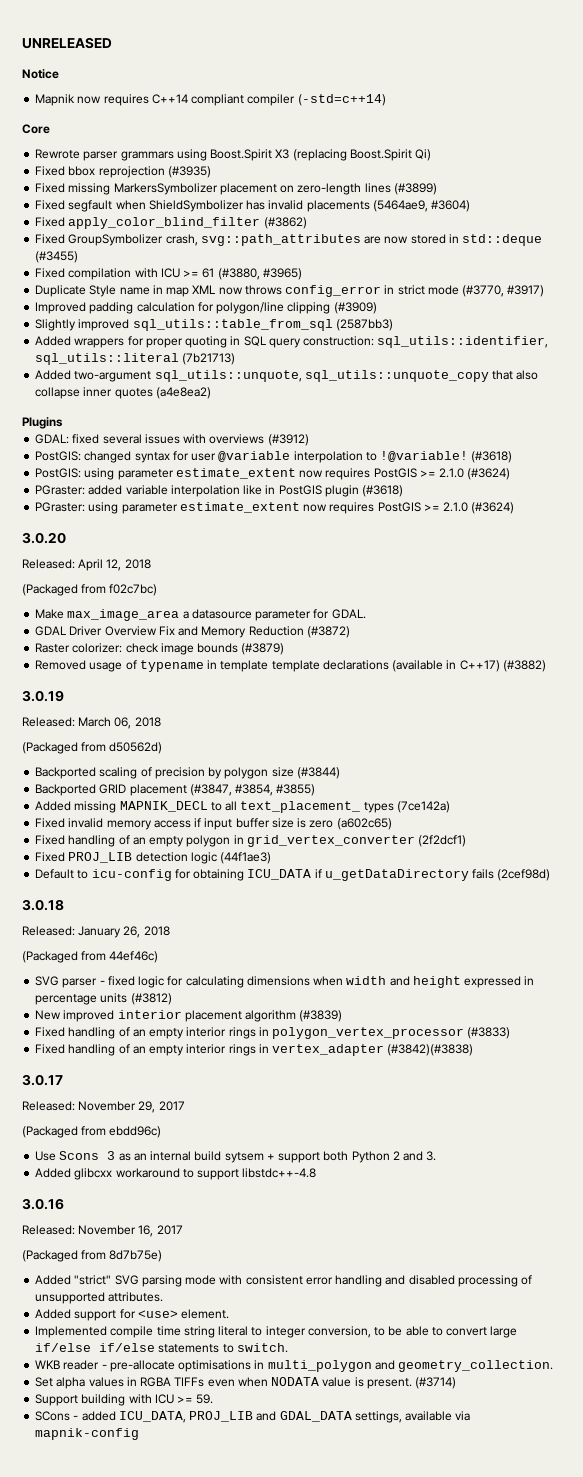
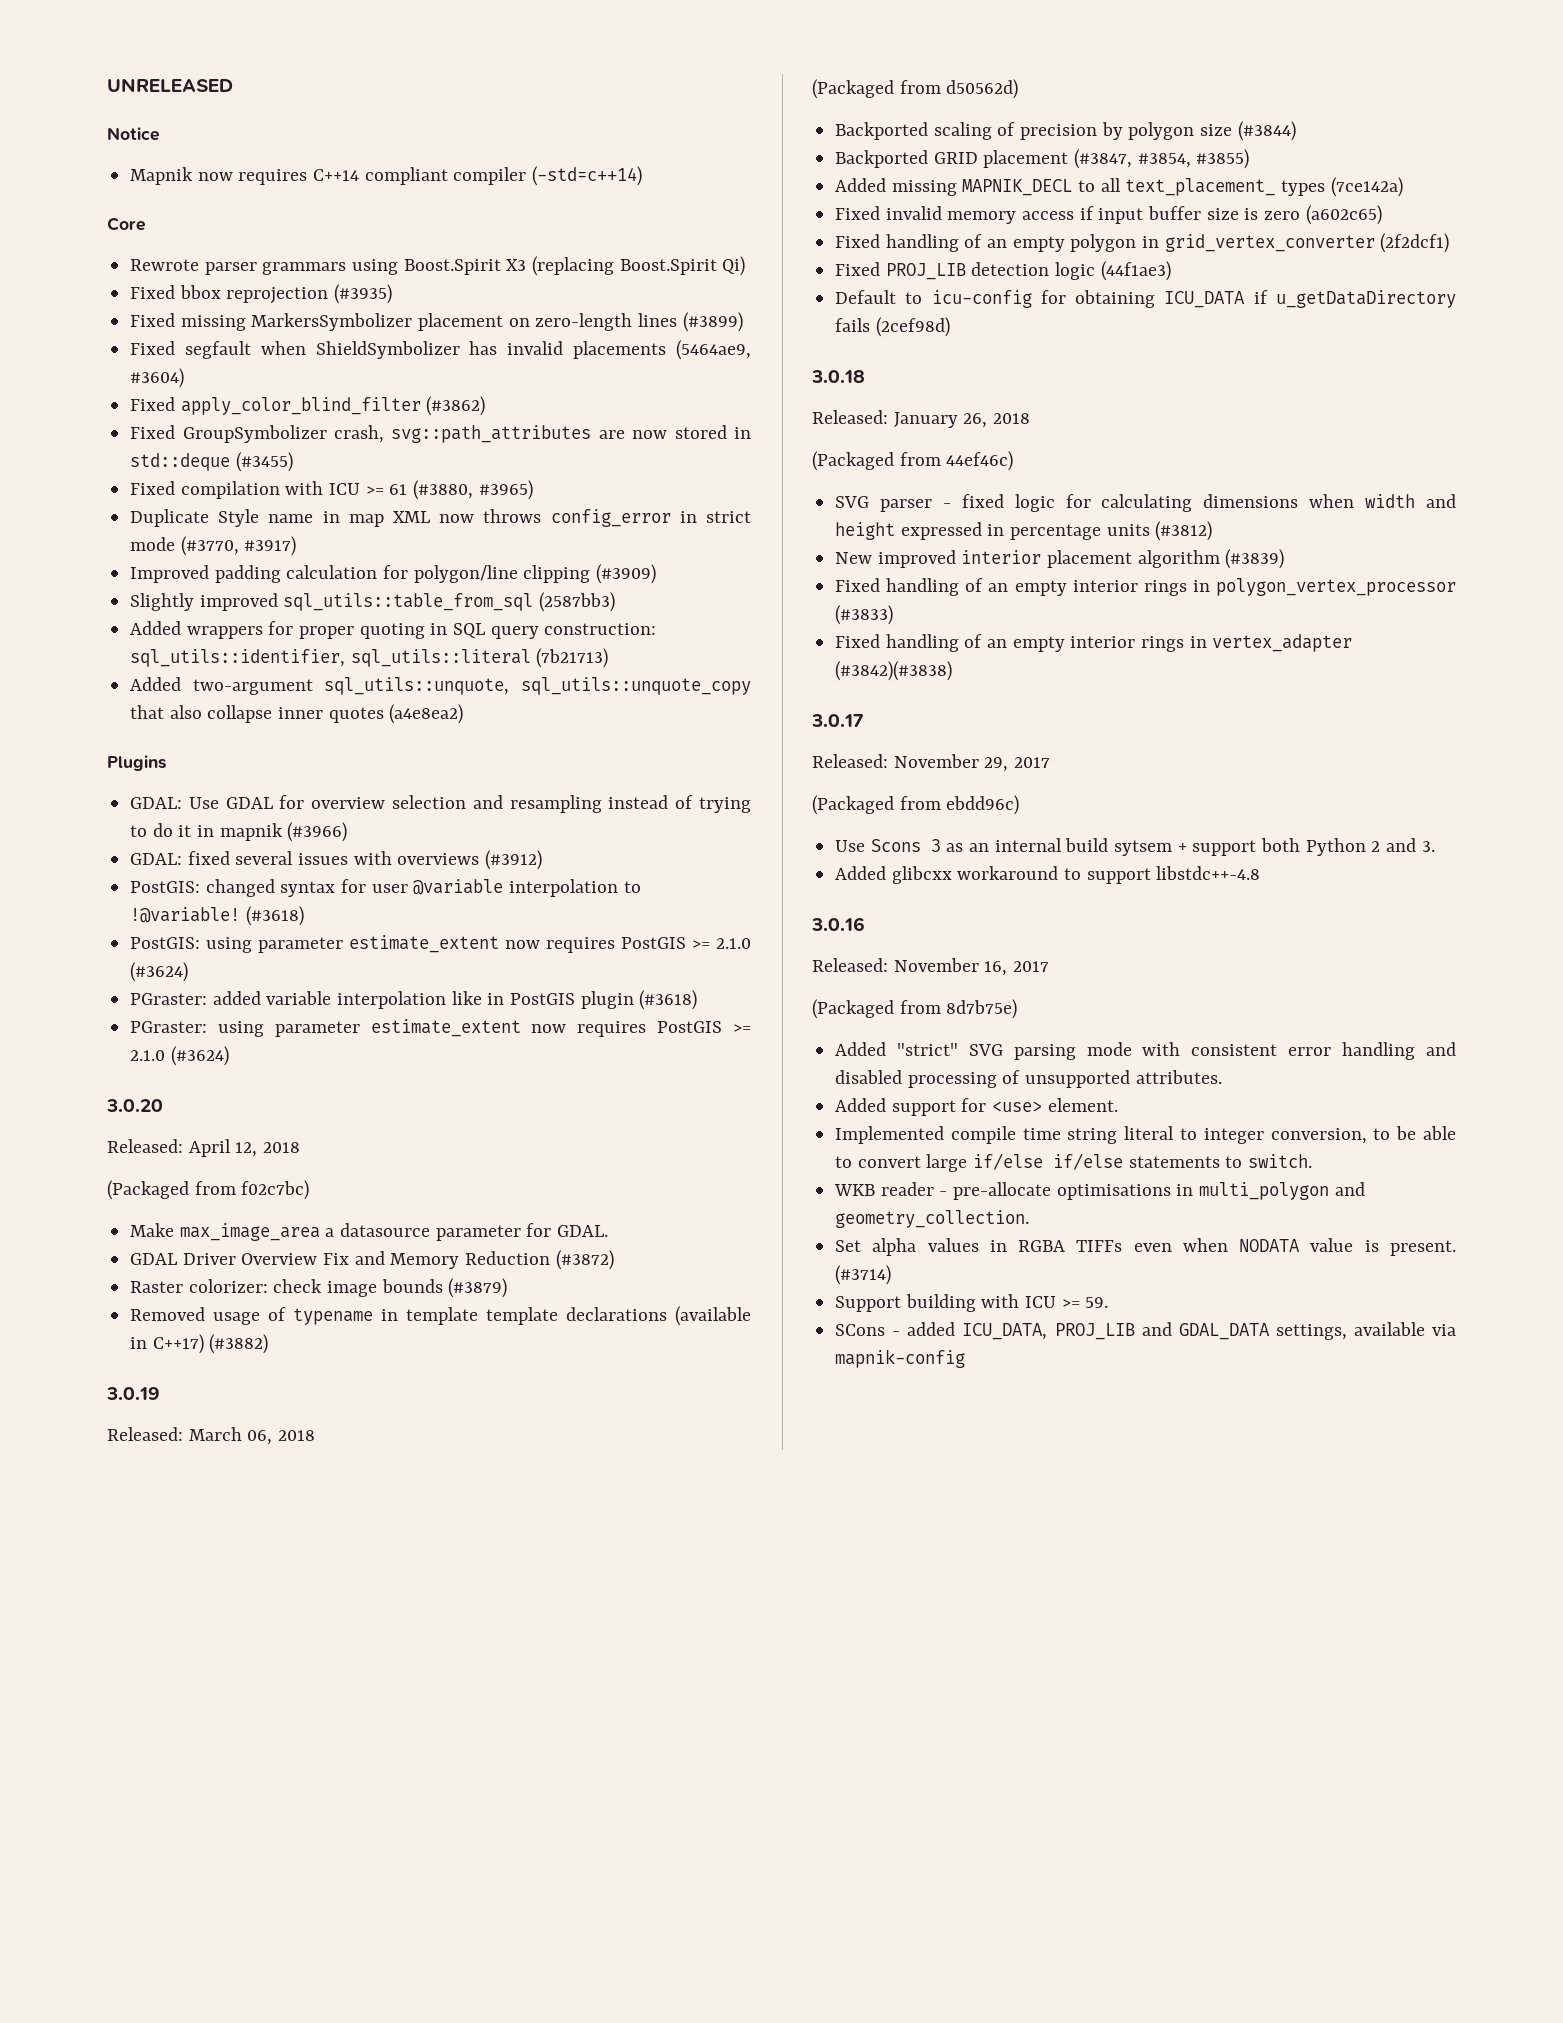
+ GDAL: Use GDAL for overview selection and resampling instead of trying to do it in mapnik (#3966)

